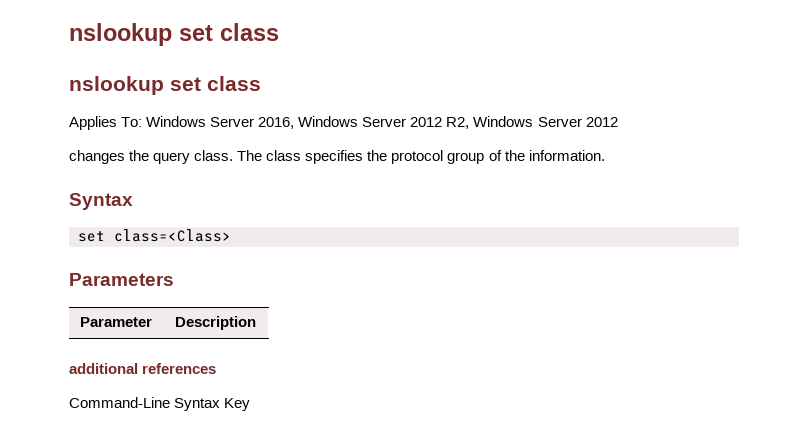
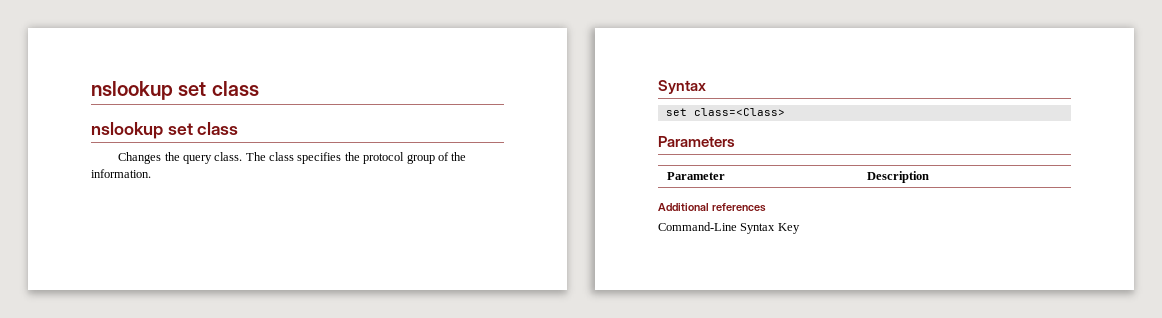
- Applies To: Windows Server 2016, Windows Server 2012 R2, Windows Server 2012
- changes the query class.
+ Changes the query class.
- additional references
+ Additional references

